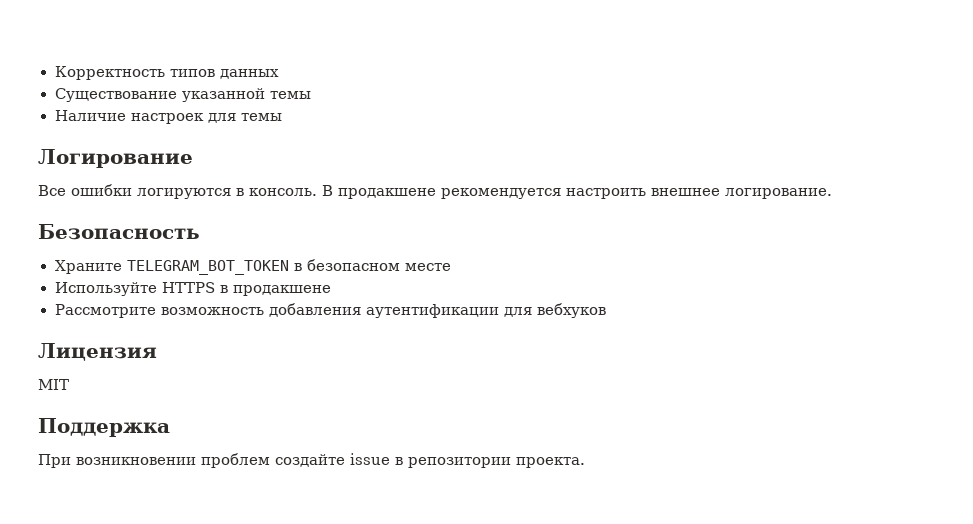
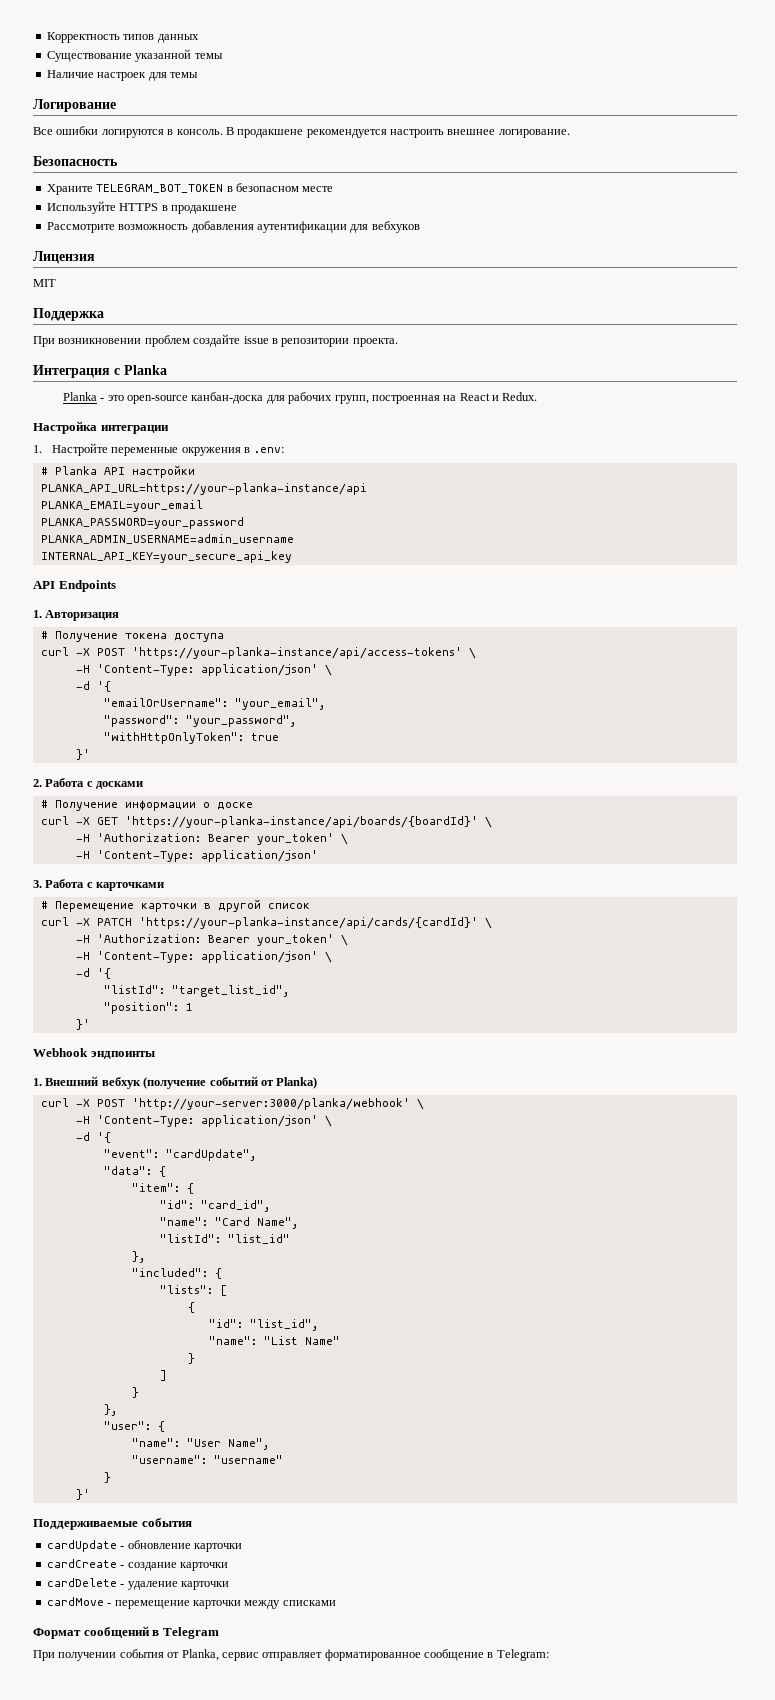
+ Интеграция с Planka
+ Planka - это open-source канбан-доска для рабочих групп, построенная на React и Redux.
+ Настройка интеграции
+ 1. Настройте переменные окружения в .env:
+ # Planka API настройки
+ PLANKA_API_URL=https://your-planka-instance/api
+ PLANKA_EMAIL=your_email
+ PLANKA_PASSWORD=your_password
+ PLANKA_ADMIN_USERNAME=admin_username
+ INTERNAL_API_KEY=your_secure_api_key
+ API Endpoints
+ 1. Авторизация
+ # Получение токена доступа
+ curl -X POST 'https://your-planka-instance/api/access-tokens' \
+ -H 'Content-Type: application/json' \
+ -d '{
+ "emailOrUsername": "your_email",
+ "password": "your_password",
+ "withHttpOnlyToken": true
+ }'
+ 2. Работа с досками
+ # Получение информации о доске
+ curl -X GET 'https://your-planka-instance/api/boards/{boardId}' \
+ -H 'Authorization: Bearer your_token' \
+ -H 'Content-Type: application/json'
+ 3. Работа с карточками
+ # Перемещение карточки в другой список
+ curl -X PATCH 'https://your-planka-instance/api/cards/{cardId}' \
+ -H 'Authorization: Bearer your_token' \
+ -H 'Content-Type: application/json' \
+ -d '{
+ "listId": "target_list_id",
+ "position": 1
+ }'
+ Webhook эндпоинты
+ 1. Внешний вебхук (получение событий от Planka)
+ curl -X POST 'http://your-server:3000/planka/webhook' \
+ -H 'Content-Type: application/json' \
+ -d '{
+ "event": "cardUpdate",
+ "data": {
+ "item": {
+ "id": "card_id",
+ "name": "Card Name",
+ "listId": "list_id"
+ },
+ "included": {
+ "lists": [
+ {
+ "id": "list_id",
+ "name": "List Name"
+ }
+ ]
+ }
+ },
+ "user": {
+ "name": "User Name",
+ "username": "username"
+ }
+ }'
+ Поддерживаемые события
+ cardUpdate - обновление карточки
+ cardCreate - создание карточки
+ cardDelete - удаление карточки
+ cardMove - перемещение карточки между списками
+ Формат сообщений в Telegram
+ При получении события от Planka, сервис отправляет форматированное сообщение в Telegram:

